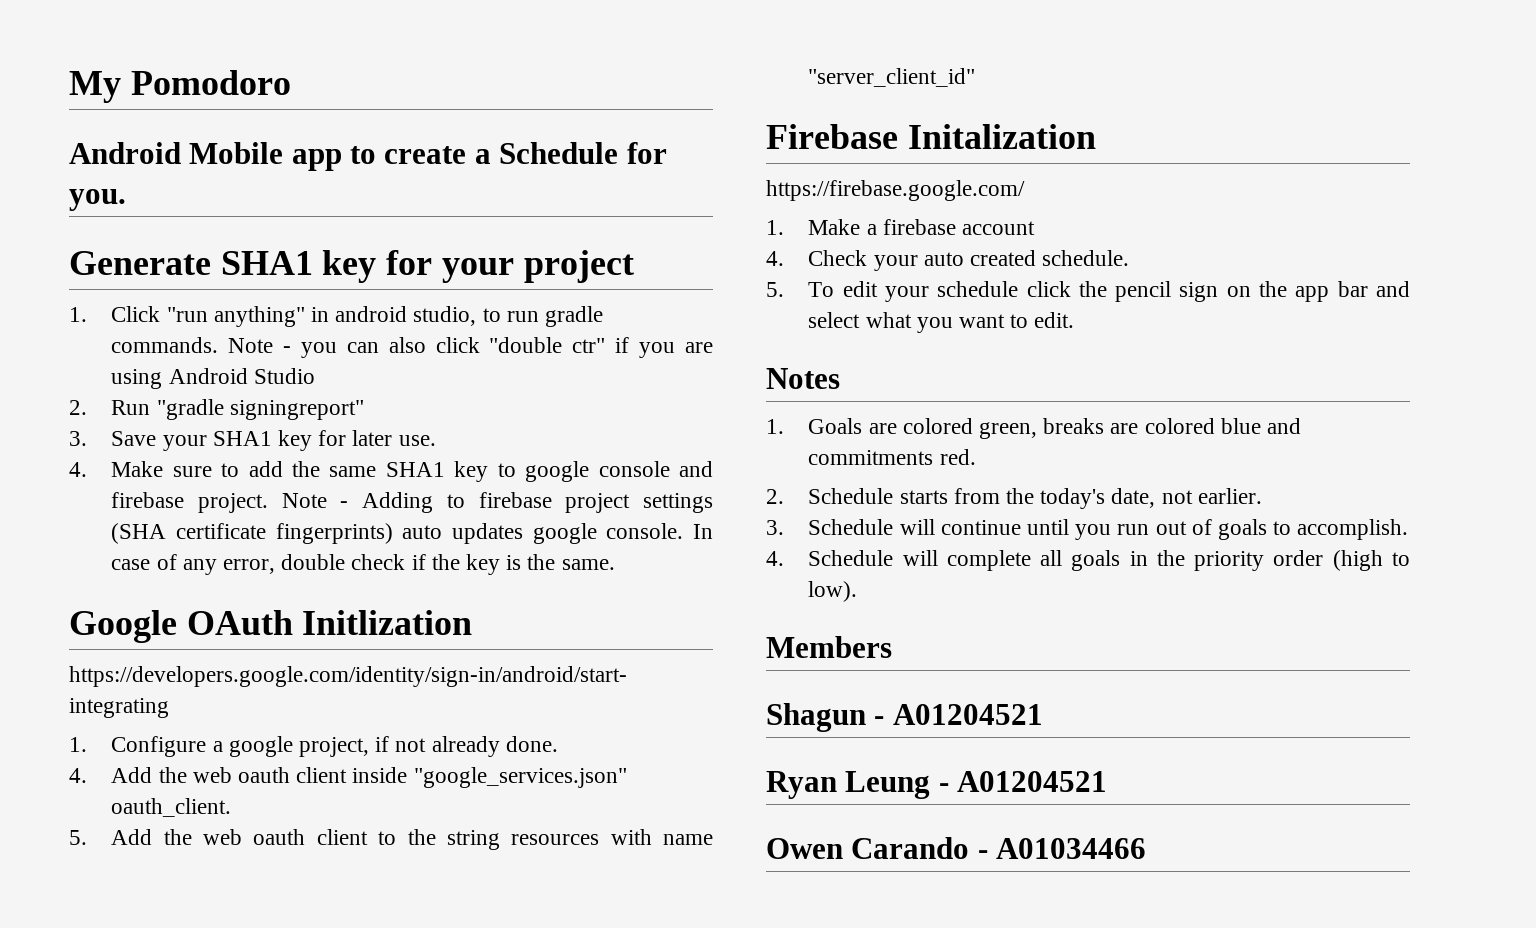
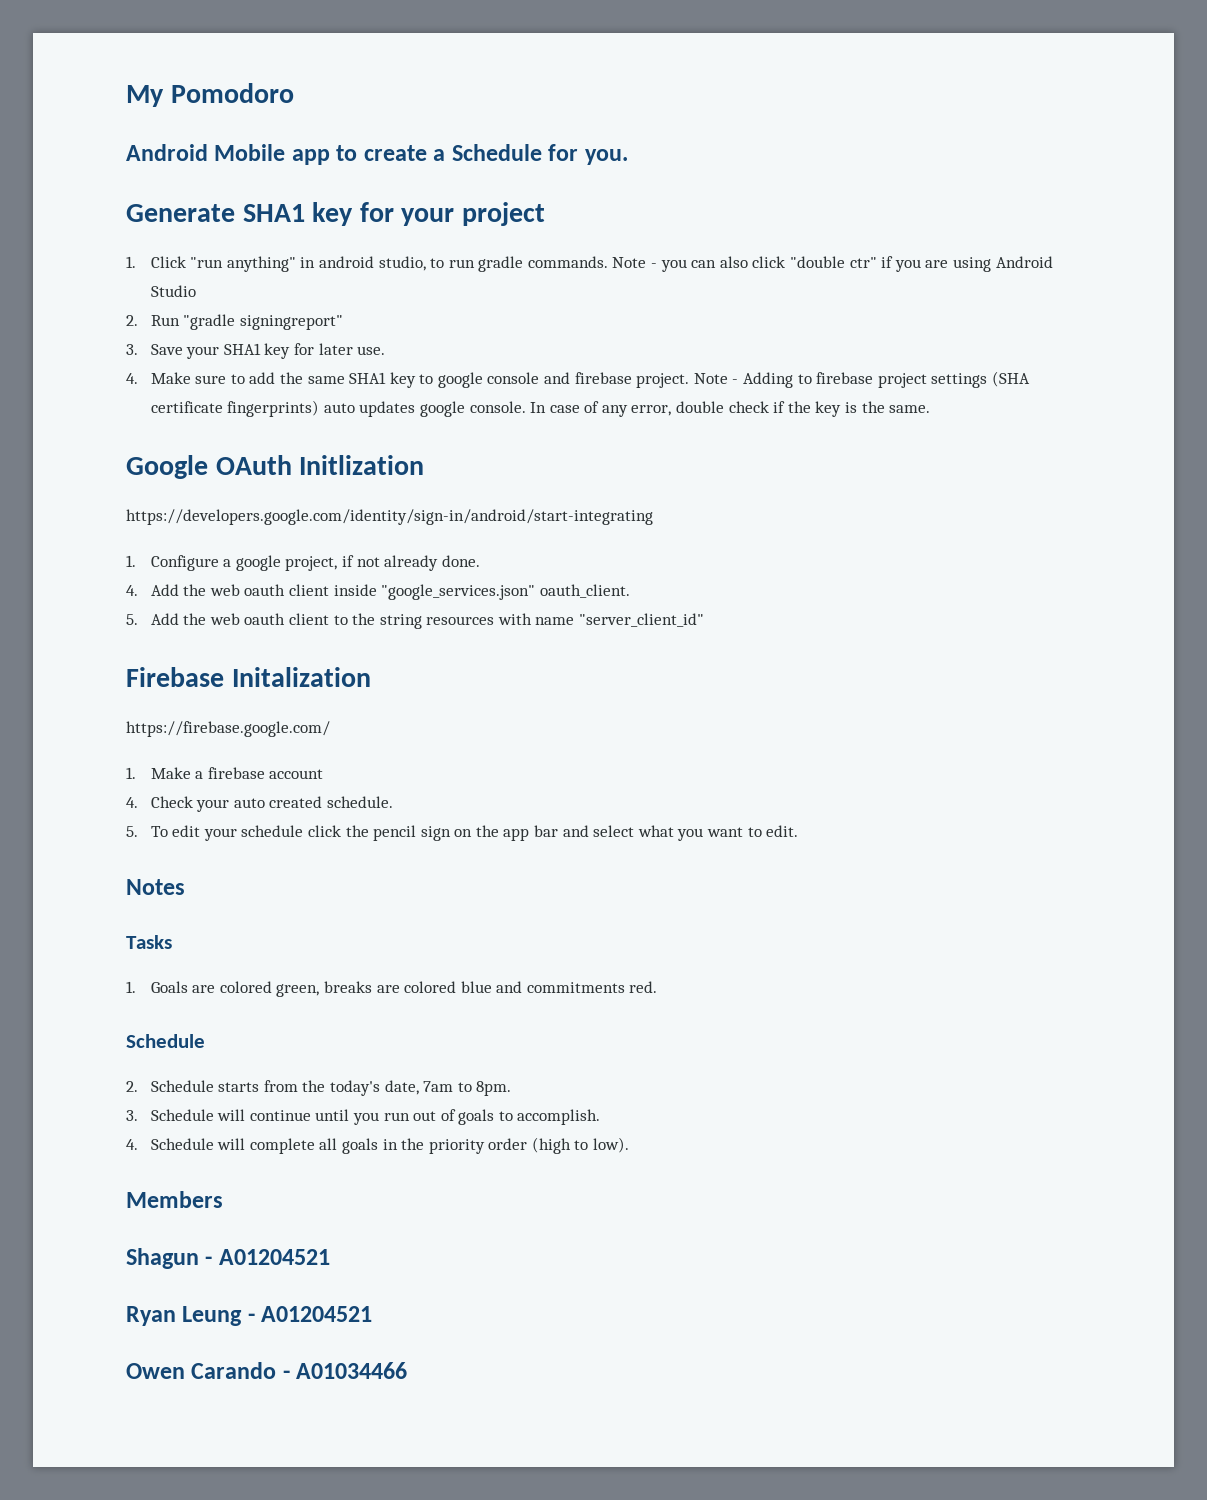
+ Tasks
  1. Goals are colored green, breaks are colored blue and commitments red.
+ Schedule
- 2. Schedule starts from the today's date, not earlier.
+ 2. Schedule starts from the today's date, 7am to 8pm.

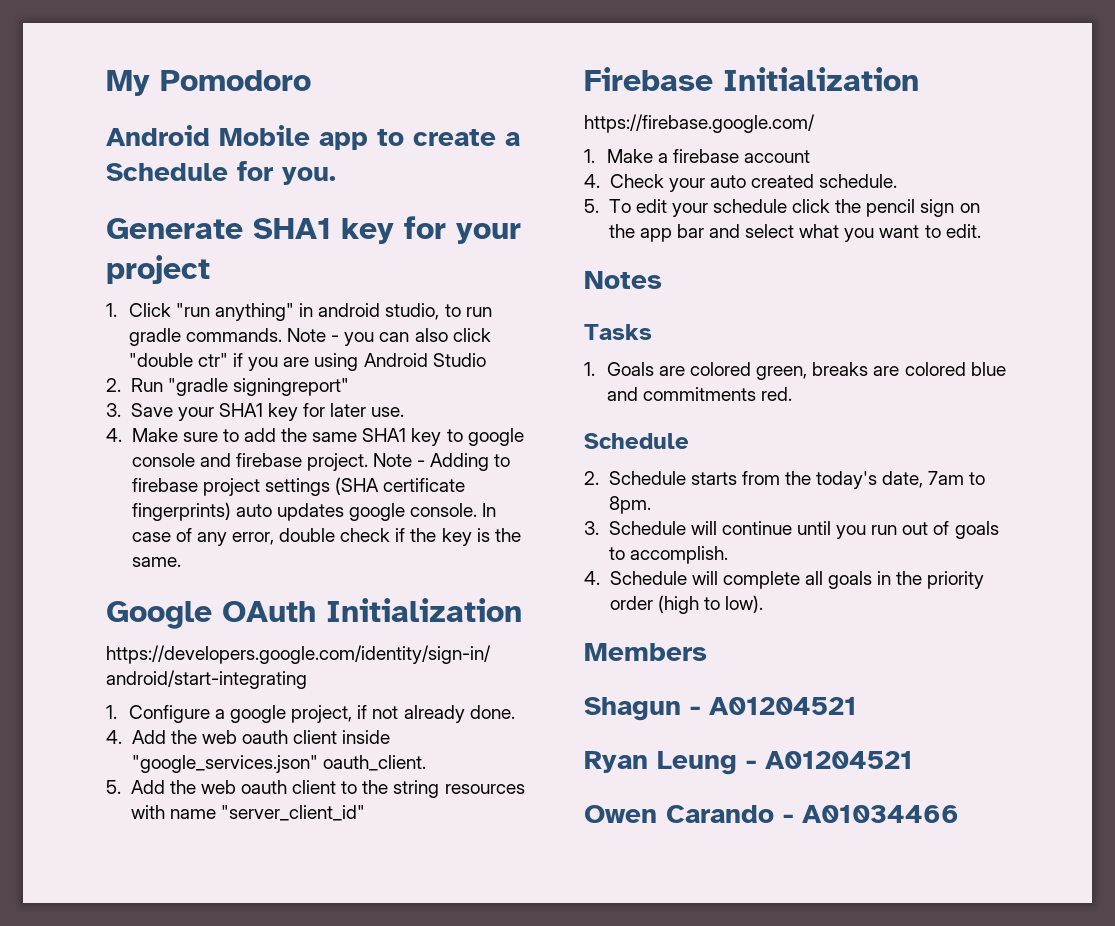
- Google OAuth Initlization
+ Google OAuth Initialization
- Firebase Initalization
+ Firebase Initialization

